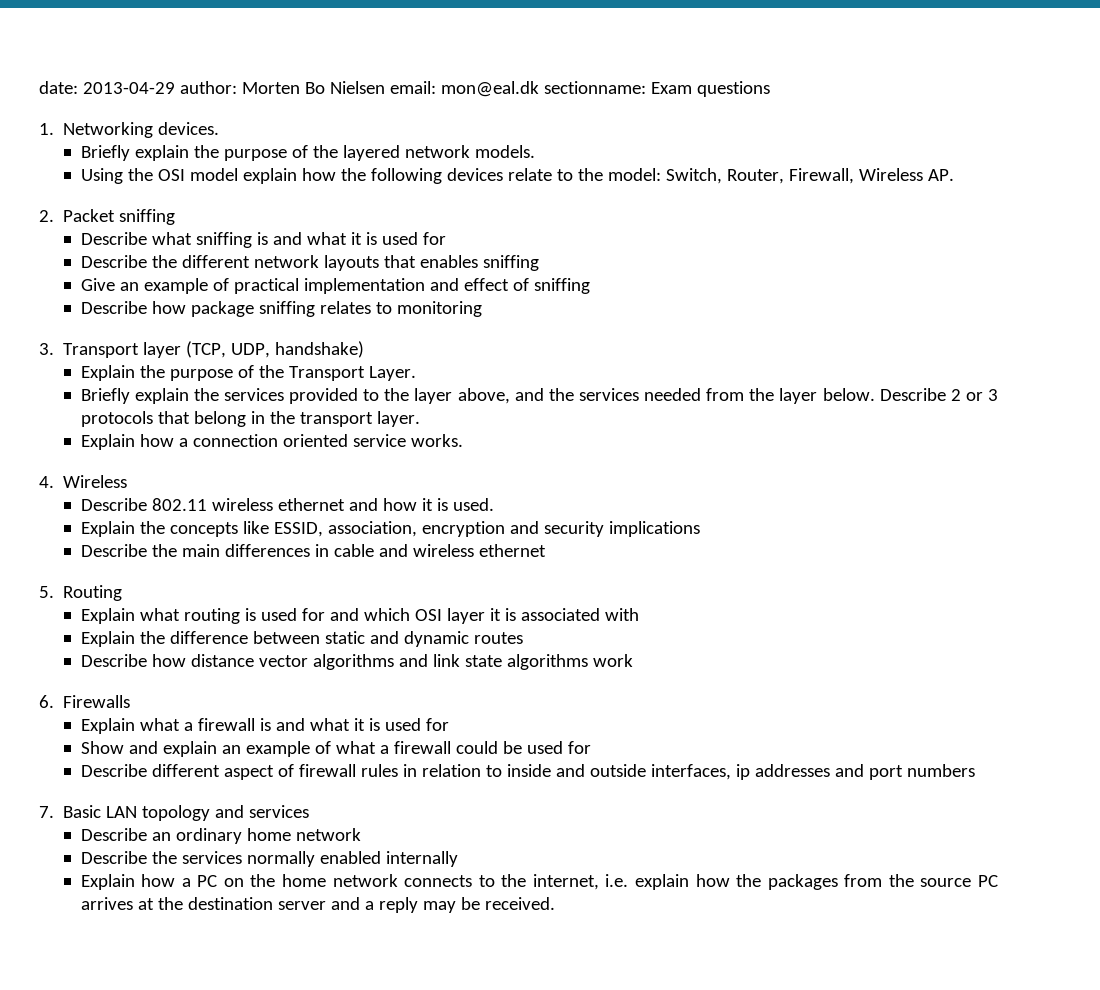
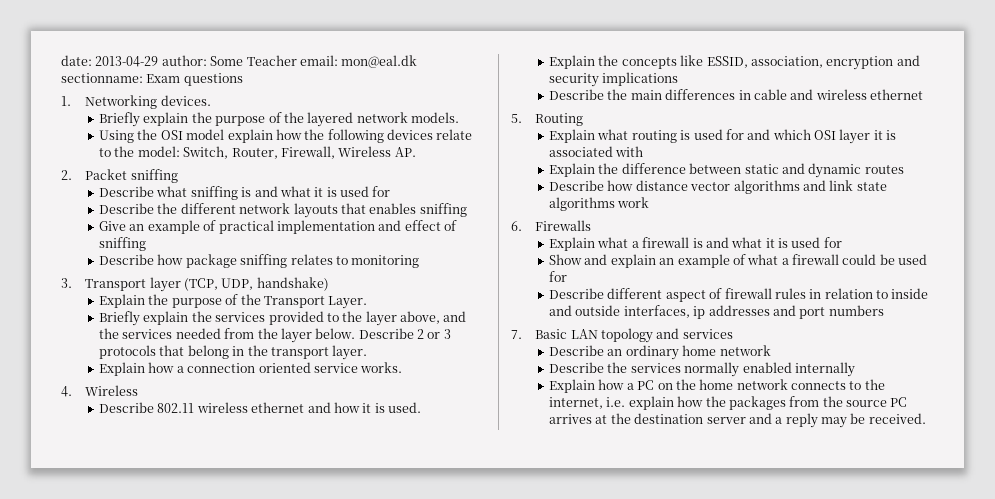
- date: 2013-04-29 author: Morten Bo Nielsen email: mon@eal.dk sectionname: Exam questions
+ date: 2013-04-29 author: Some Teacher email: mon@eal.dk sectionname: Exam questions

